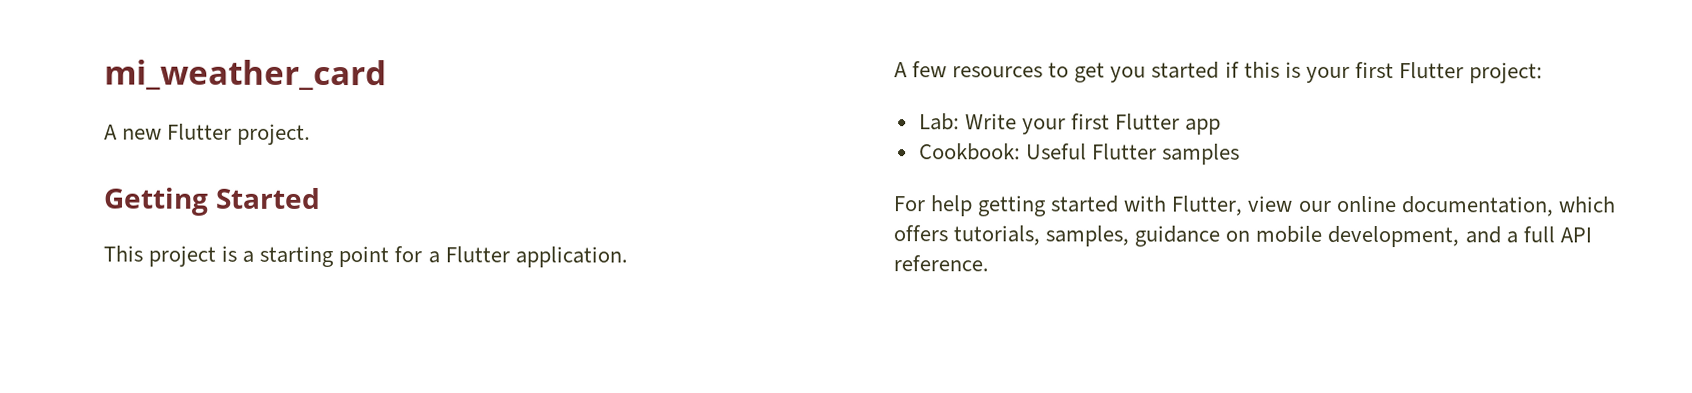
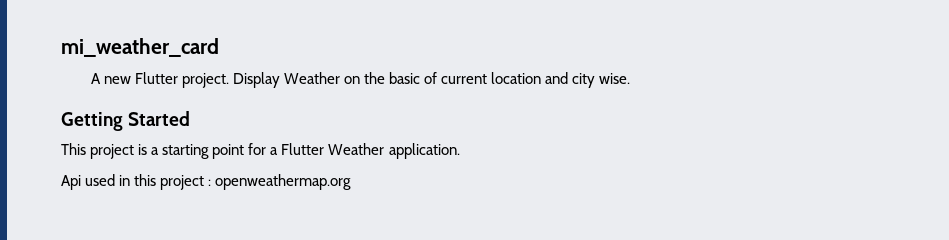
+ Display Weather on the basic of current location and city wise.
- This project is a starting point for a Flutter application.
+ This project is a starting point for a Flutter Weather application.
- A few resources to get you started if this is your first Flutter project:
- Lab: Write your first Flutter app
- Cookbook: Useful Flutter samples
- For help getting started with Flutter, view our online documentation, which offers tutorials, samples, guidance on mobile development, and a full API reference.
+ Api used in this project : openweathermap.org

